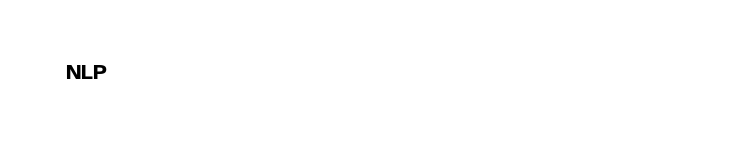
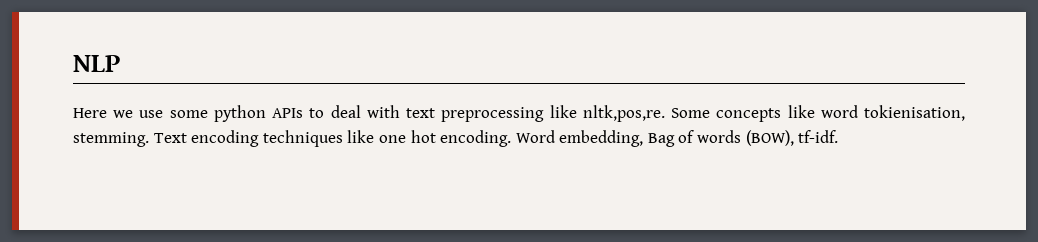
+ Here we use some python APIs to deal with text preprocessing like nltk,pos,re. Some concepts like word tokienisation, stemming. Text encoding techniques like one hot encoding. Word embedding, Bag of words (BOW), tf-idf.

